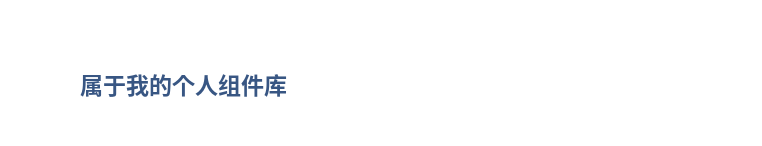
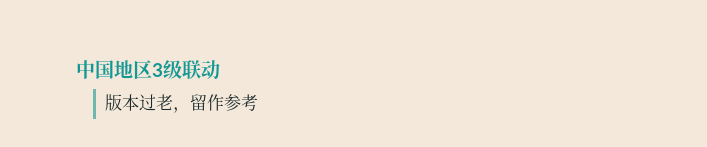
- 属于我的个人组件库
+ 中国地区3级联动
+ 版本过老，留作参考

